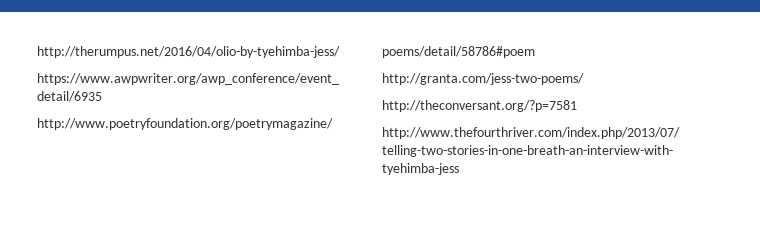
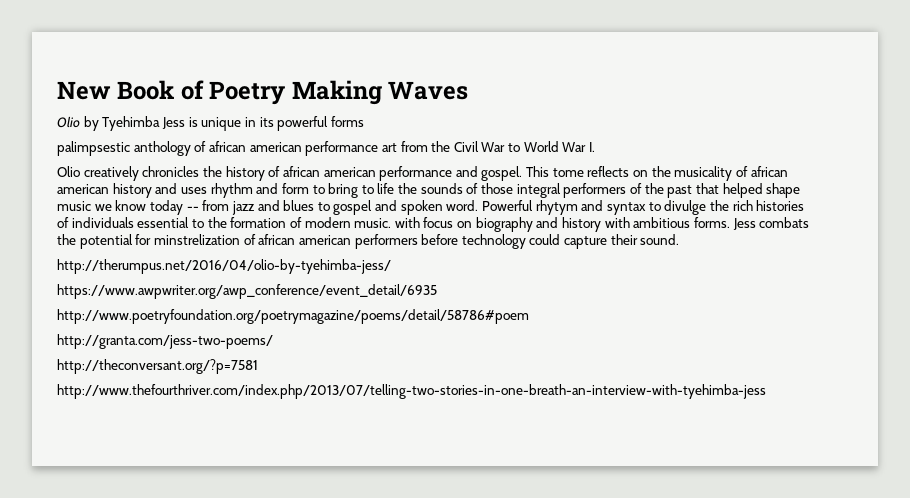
+ New Book of Poetry Making Waves
+ Olio by Tyehimba Jess is unique in its powerful forms
+ palimpsestic anthology of african american performance art from the Civil War to World War I.
+ Olio creatively chronicles the history of african american performance and gospel. This tome reflects on the musicality of african american history and uses rhythm and form to bring to life the sounds of those integral performers of the past that helped shape music we know today -- from jazz and blues to gospel and spoken word. Powerful rhytym and syntax to divulge the rich histories of individuals essential to the formation of modern music. with focus on biography and history with ambitious forms. Jess combats the potential for minstrelization of african american performers before technology could capture their sound.

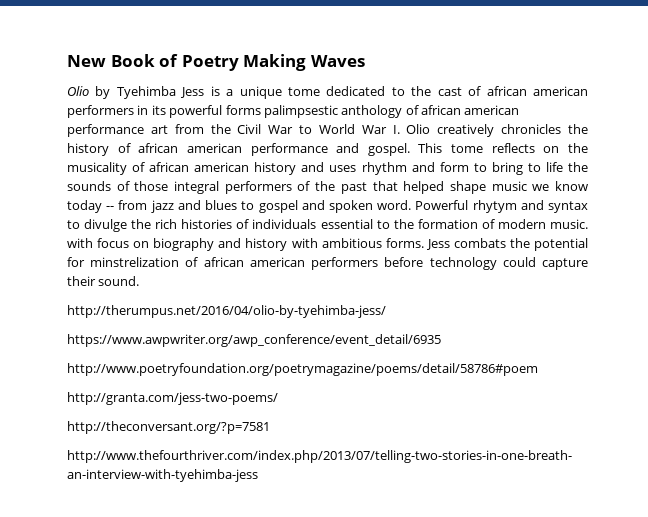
- Olio by Tyehimba Jess is unique in its powerful forms
- palimpsestic anthology of african american performance art from the Civil War to World War I.
- Olio creatively chronicles the history of african american performance and gospel.
+ Olio by Tyehimba Jess is a unique tome dedicated to the cast of african american performers in its powerful forms palimpsestic anthology of african american performance art from the Civil War to World War I. Olio creatively chronicles the history of african american performance and gospel.

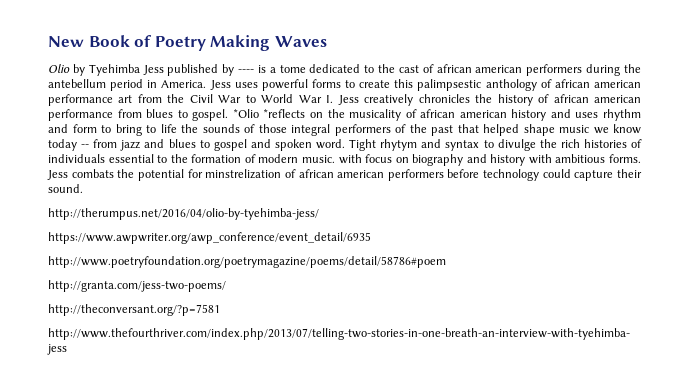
- Olio by Tyehimba Jess is a unique tome dedicated to the cast of african american performers in its powerful forms palimpsestic anthology of african american performance art from the Civil War to World War I. Olio creatively chronicles the history of african american performance and gospel. This tome reflects on the musicality of african american history and uses rhythm and form to bring to life the sounds of those integral performers of the past that helped shape music we know today -- from jazz and blues to gospel and spoken word.
+ Olio by Tyehimba Jess published by ---- is a tome dedicated to the cast of african american performers during the antebellum period in America. Jess uses powerful forms to create this palimpsestic anthology of african american performance art from the Civil War to World War I. Jess creatively chronicles the history of african american performance from blues to gospel. *Olio *reflects on the musicality of african american history and uses rhythm and form to bring to life the sounds of those integral performers of the past that helped shape music we know today -- from jazz and blues to gospel and spoken word.
- Powerful rhytym and syntax to divulge the rich histories of individuals essential to the formation of modern music. with focus on biography and history with ambitious forms.
+ Tight rhytym and syntax to divulge the rich histories of individuals essential to the formation of modern music. with focus on biography and history with ambitious forms.

